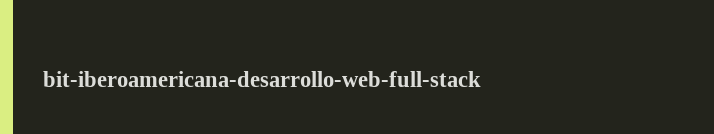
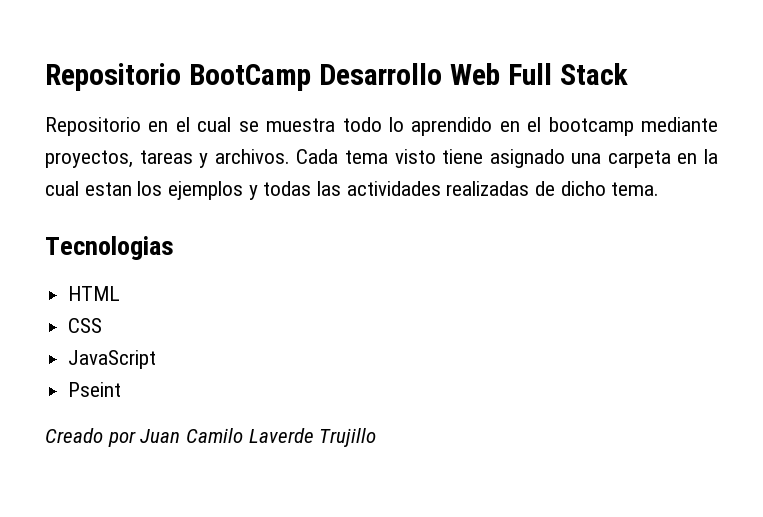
- bit-iberoamericana-desarrollo-web-full-stack
+ Repositorio BootCamp Desarrollo Web Full Stack
+ Repositorio en el cual se muestra todo lo aprendido en el bootcamp mediante proyectos, tareas y archivos. Cada tema visto tiene asignado una carpeta en la cual estan los ejemplos y todas las actividades realizadas de dicho tema.
+ Tecnologias
+ HTML
+ CSS
+ JavaScript
+ Pseint
+ Creado por Juan Camilo Laverde Trujillo

